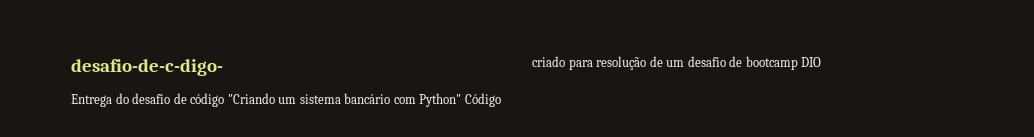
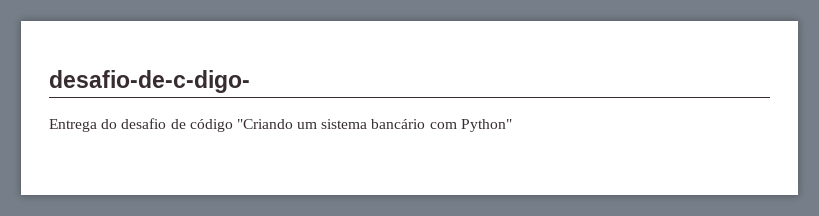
- Entrega do desafio de código "Criando um sistema bancário com Python" Código criado para resolução de um desafio de bootcamp DIO
+ Entrega do desafio de código "Criando um sistema bancário com Python"

